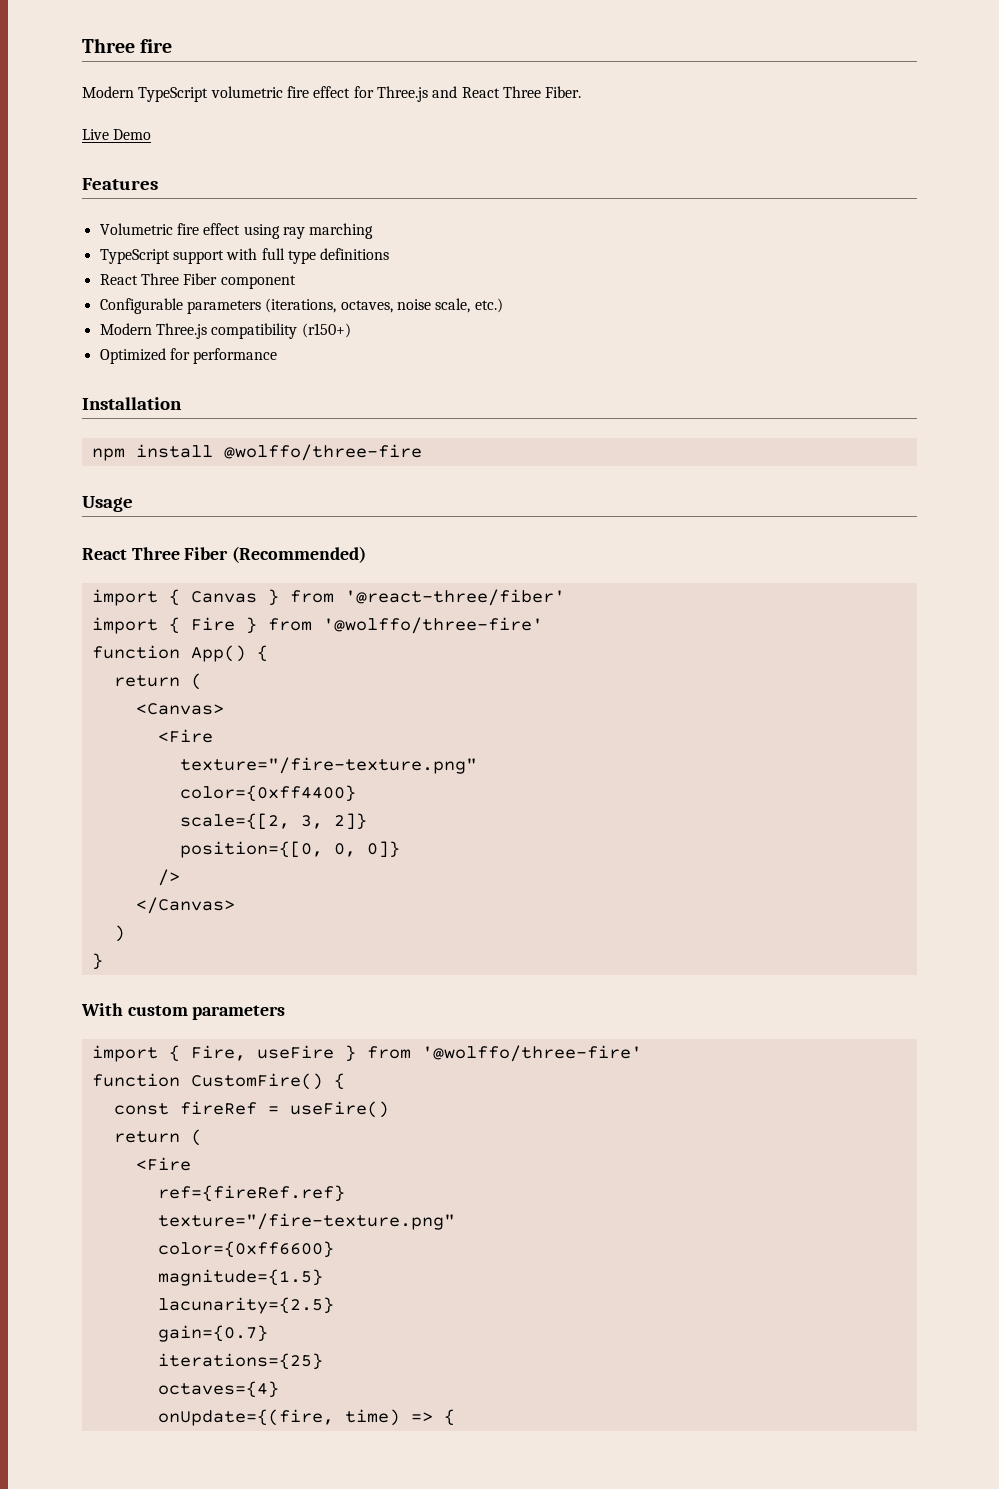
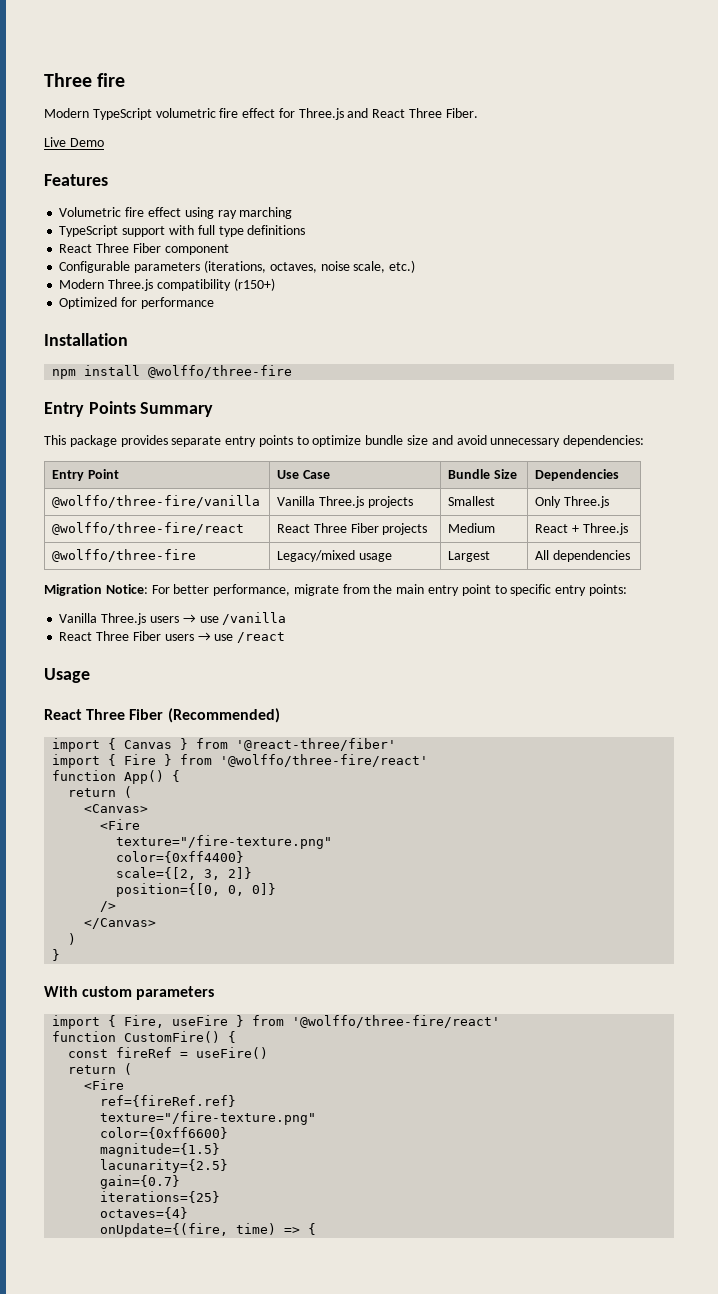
+ Entry Points Summary
+ This package provides separate entry points to optimize bundle size and avoid unnecessary dependencies:
+ Entry Point | Use Case | Bundle Size | Dependencies
+ @wolffo/three-fire/vanilla | Vanilla Three.js projects | Smallest | Only Three.js
+ @wolffo/three-fire/react | React Three Fiber projects | Medium | React + Three.js
+ @wolffo/three-fire | Legacy/mixed usage | Largest | All dependencies
+ Migration Notice: For better performance, migrate from the main entry point to specific entry points:
+ Vanilla Three.js users → use /vanilla
+ React Three Fiber users → use /react
- import { Fire } from '@wolffo/three-fire'
+ import { Fire } from '@wolffo/three-fire/react'
- import { Fire, useFire } from '@wolffo/three-fire'
+ import { Fire, useFire } from '@wolffo/three-fire/react'

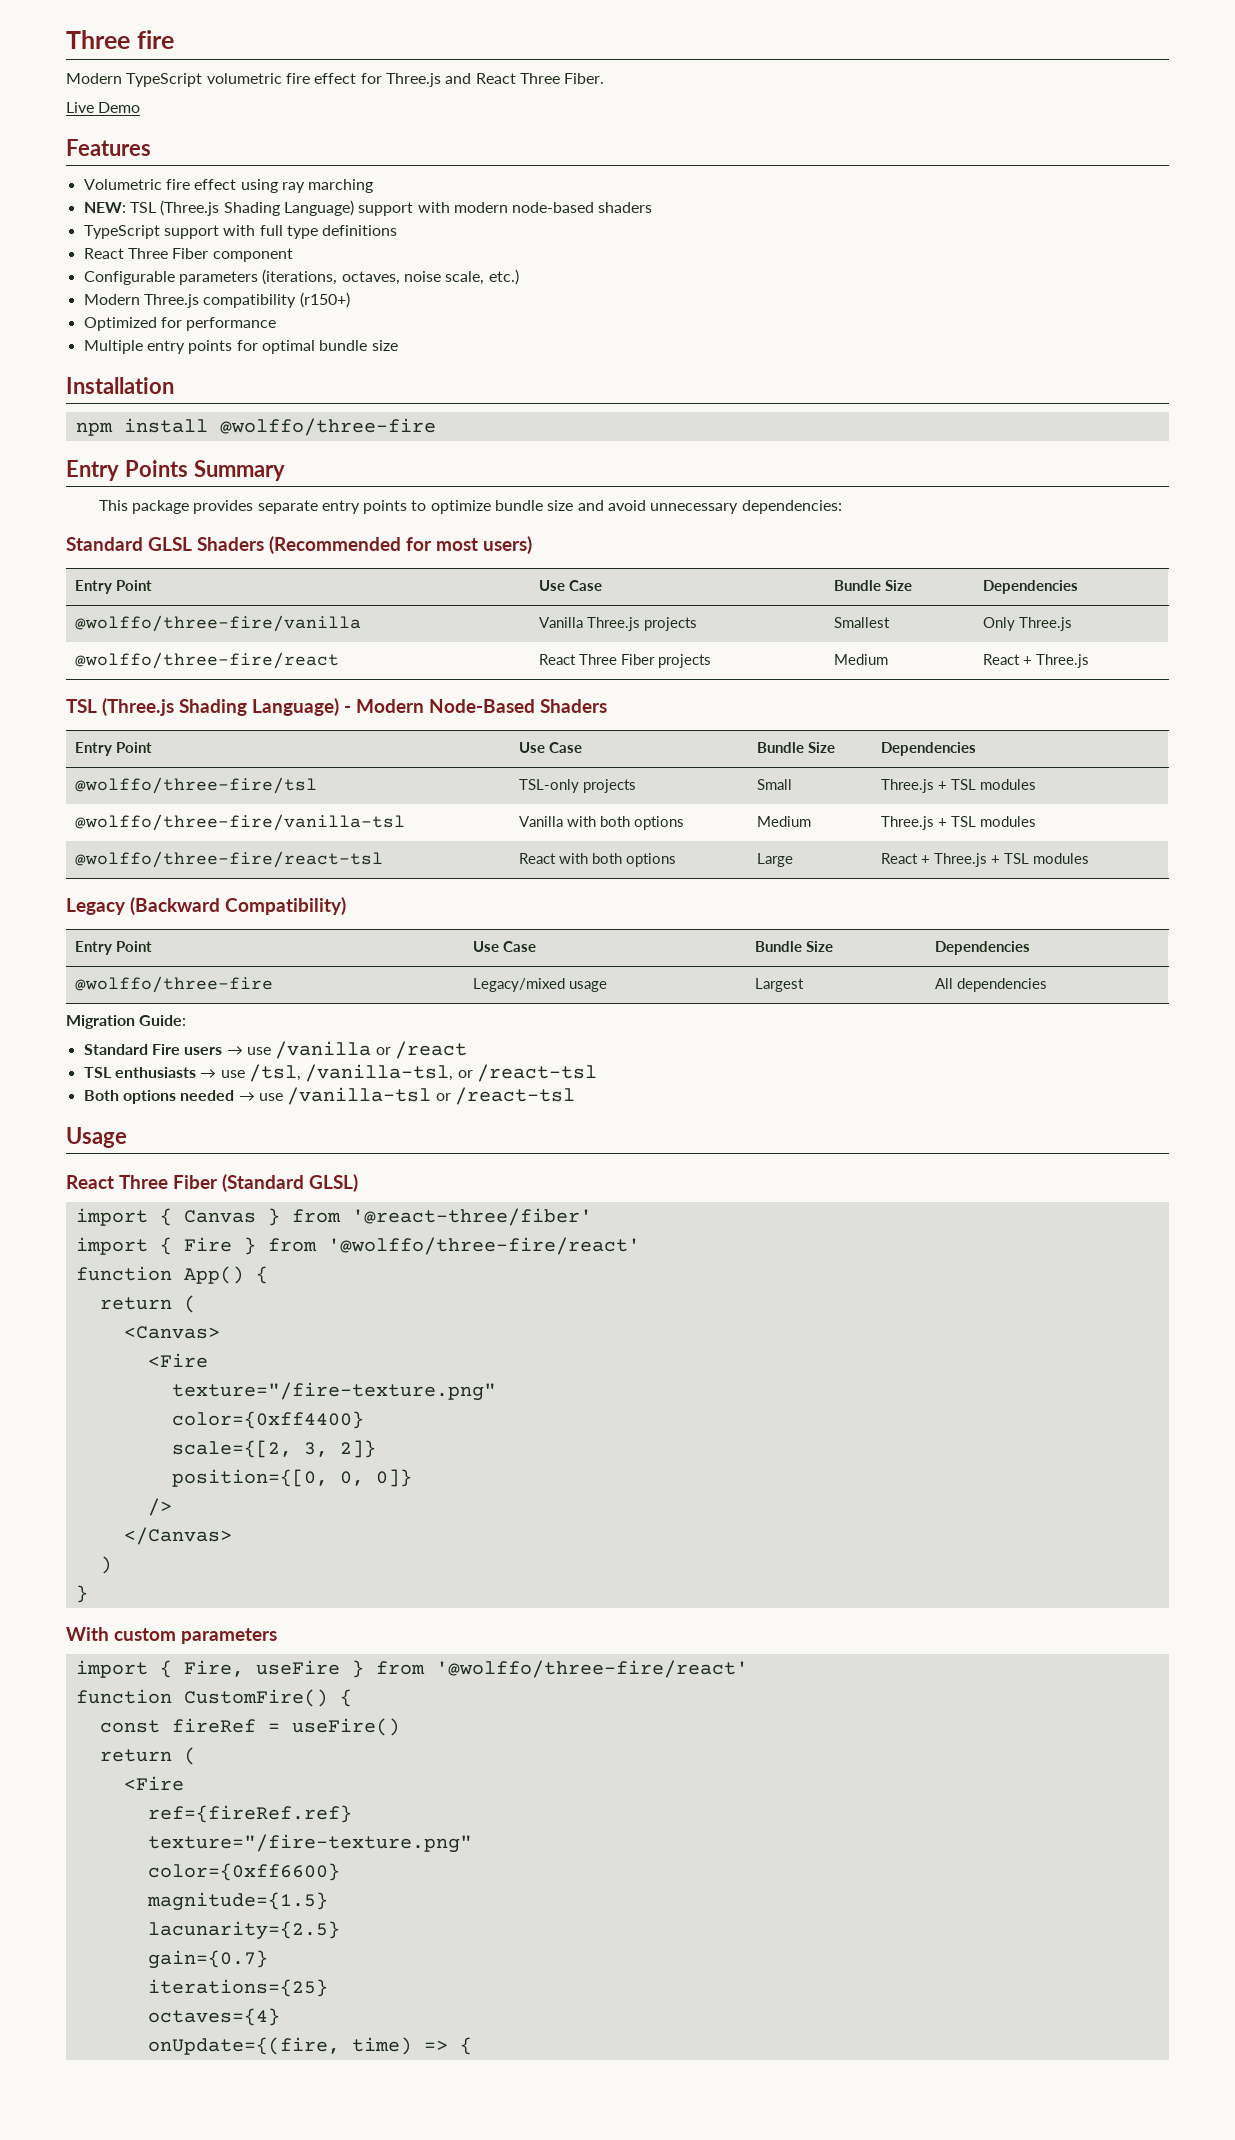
+ NEW: TSL (Three.js Shading Language) support with modern node-based shaders
+ Multiple entry points for optimal bundle size
+ Standard GLSL Shaders (Recommended for most users)
+ TSL (Three.js Shading Language) - Modern Node-Based Shaders
+ Entry Point | Use Case | Bundle Size | Dependencies
+ @wolffo/three-fire/tsl | TSL-only projects | Small | Three.js + TSL modules
+ @wolffo/three-fire/vanilla-tsl | Vanilla with both options | Medium | Three.js + TSL modules
+ @wolffo/three-fire/react-tsl | React with both options | Large | React + Three.js + TSL modules
+ Legacy (Backward Compatibility)
+ Entry Point | Use Case | Bundle Size | Dependencies
- Migration Notice: For better performance, migrate from the main entry point to specific entry points:
- Vanilla Three.js users → use /vanilla
- React Three Fiber users → use /react
+ Migration Guide:
+ Standard Fire users → use /vanilla or /react
+ TSL enthusiasts → use /tsl, /vanilla-tsl, or /react-tsl
+ Both options needed → use /vanilla-tsl or /react-tsl
- React Three Fiber (Recommended)
+ React Three Fiber (Standard GLSL)

